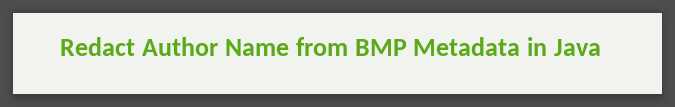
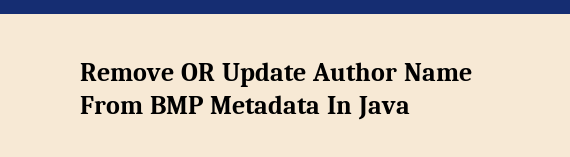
- Redact Author Name from BMP Metadata in Java
+ Remove OR Update Author Name From BMP Metadata In Java

